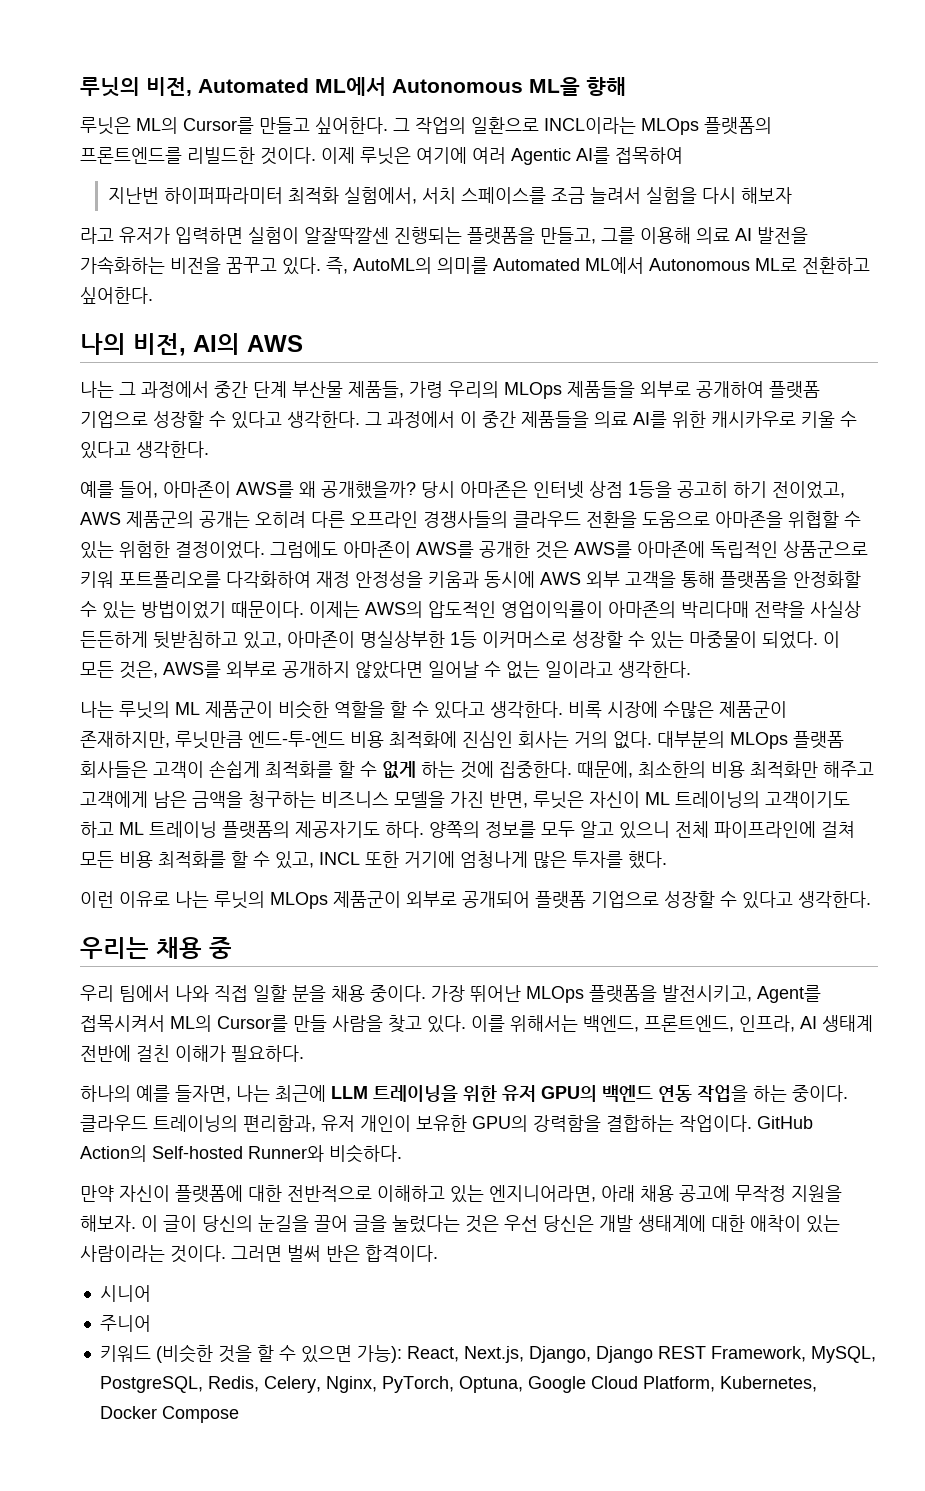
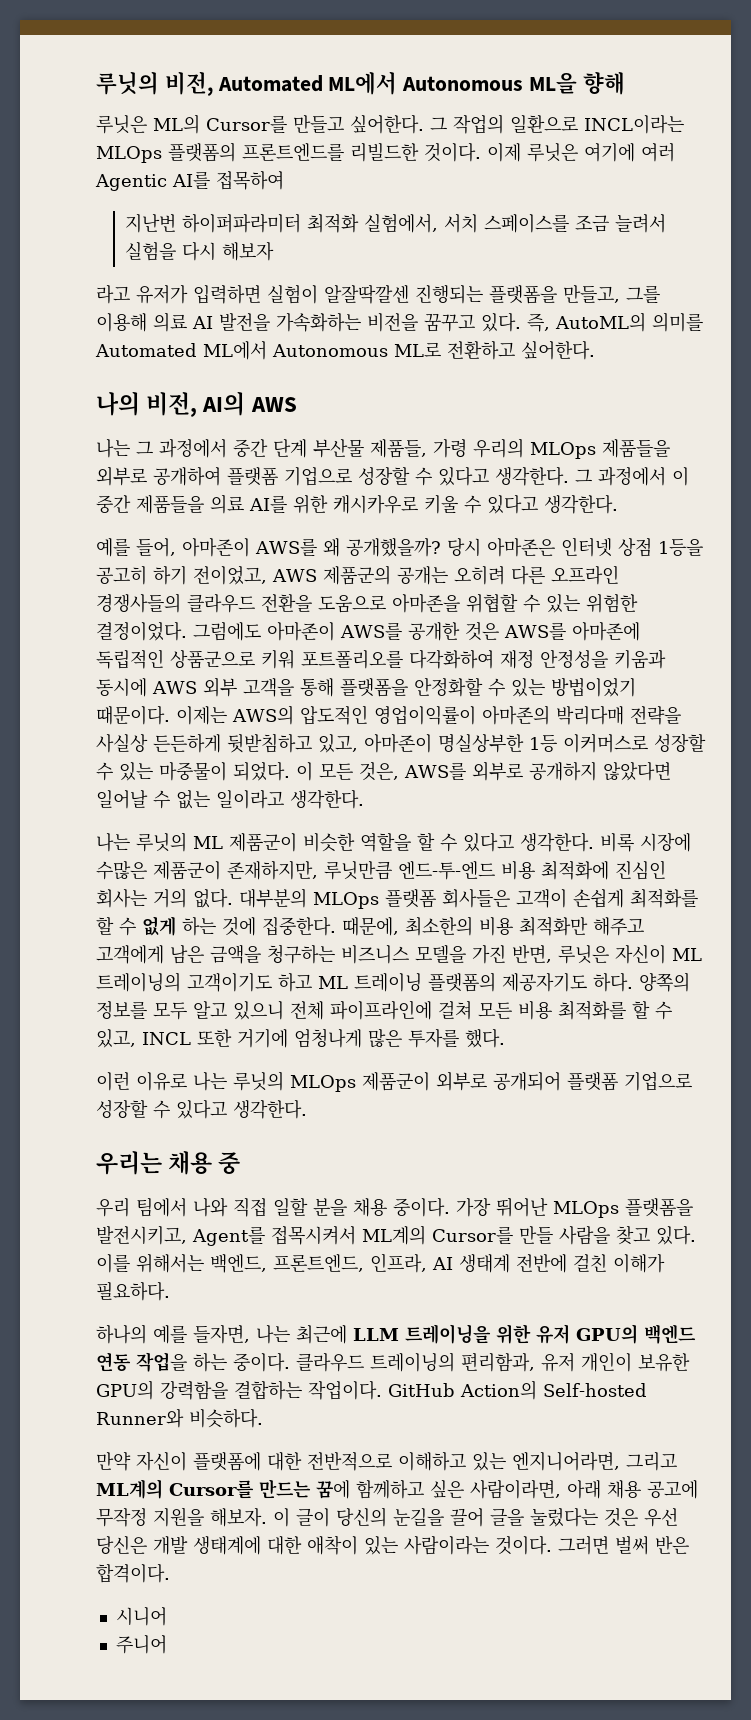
- 가장 뛰어난 MLOps 플랫폼을 발전시키고, Agent를 접목시켜서 ML의 Cursor를 만들 사람을 찾고 있다.
+ 가장 뛰어난 MLOps 플랫폼을 발전시키고, Agent를 접목시켜서 ML계의 Cursor를 만들 사람을 찾고 있다.
- 만약 자신이 플랫폼에 대한 전반적으로 이해하고 있는 엔지니어라면, 아래 채용 공고에 무작정 지원을 해보자.
+ 만약 자신이 플랫폼에 대한 전반적으로 이해하고 있는 엔지니어라면, 그리고 ML계의 Cursor를 만드는 꿈에 함께하고 싶은 사람이라면, 아래 채용 공고에 무작정 지원을 해보자.
- 키워드 (비슷한 것을 할 수 있으면 가능): React, Next.js, Django, Django REST Framework, MySQL, PostgreSQL, Redis, Celery, Nginx, PyTorch, Optuna, Google Cloud Platform, Kubernetes, Docker Compose

